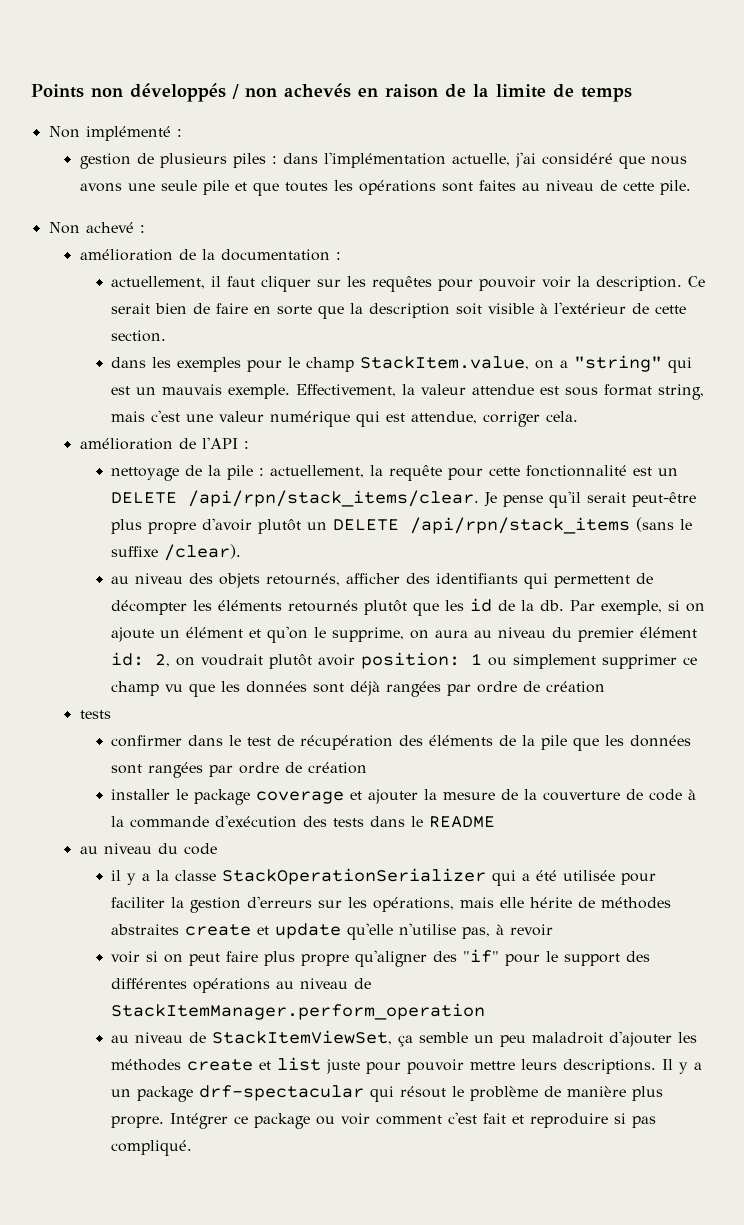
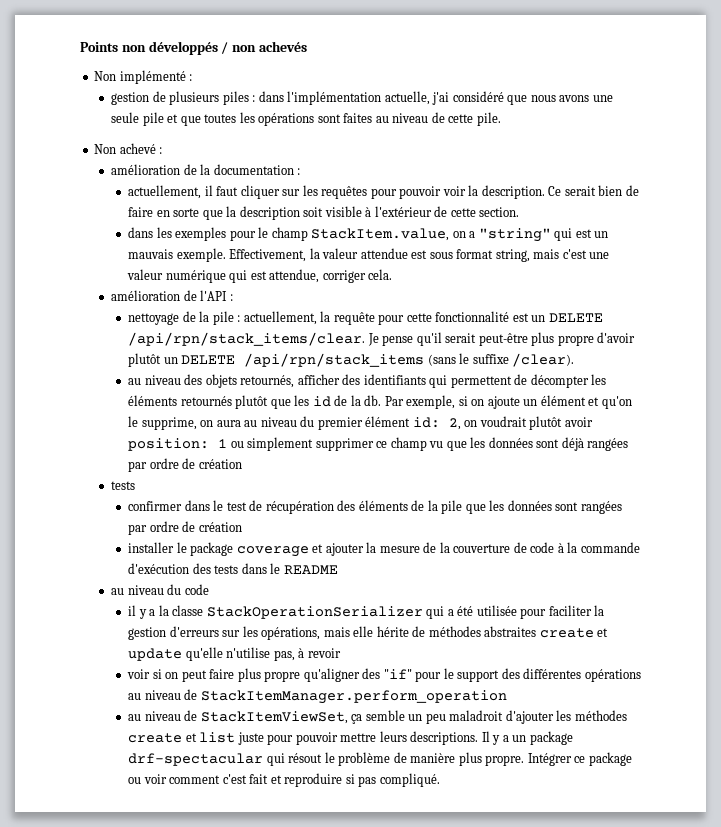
- Points non développés / non achevés en raison de la limite de temps
+ Points non développés / non achevés

